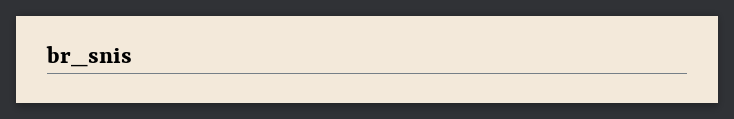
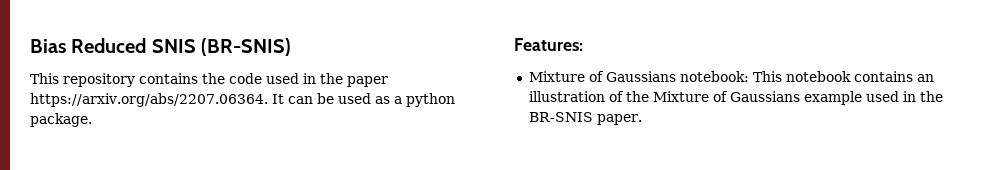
- br_snis
+ Bias Reduced SNIS (BR-SNIS)
+ This repository contains the code used in the paper https://arxiv.org/abs/2207.06364. It can be used as a python package.
+ Features:
+ Mixture of Gaussians notebook: This notebook contains an illustration of the Mixture of Gaussians example used in the BR-SNIS paper.

